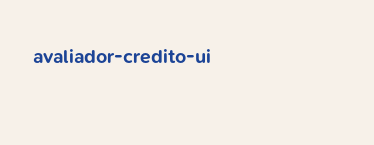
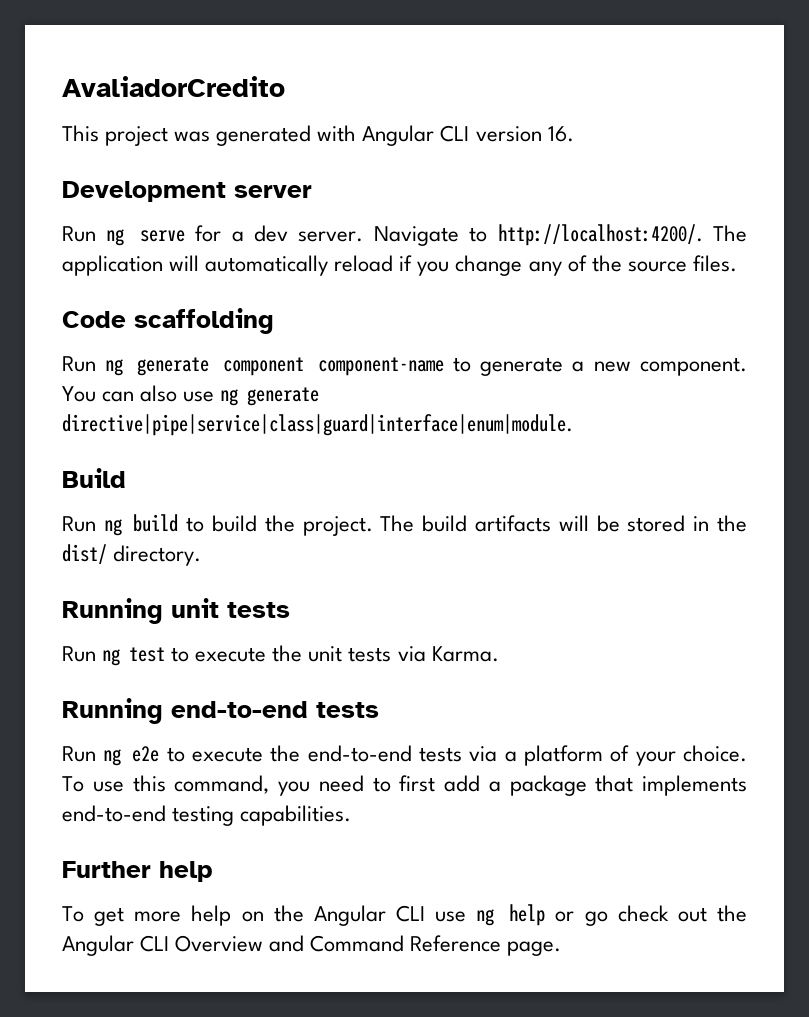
- avaliador-credito-ui
+ AvaliadorCredito
+ This project was generated with Angular CLI version 16.
+ Development server
+ Run ng serve for a dev server. Navigate to http://localhost:4200/. The application will automatically reload if you change any of the source files.
+ Code scaffolding
+ Run ng generate component component-name to generate a new component. You can also use ng generate directive|pipe|service|class|guard|interface|enum|module.
+ Build
+ Run ng build to build the project. The build artifacts will be stored in the dist/ directory.
+ Running unit tests
+ Run ng test to execute the unit tests via Karma.
+ Running end-to-end tests
+ Run ng e2e to execute the end-to-end tests via a platform of your choice. To use this command, you need to first add a package that implements end-to-end testing capabilities.
+ Further help
+ To get more help on the Angular CLI use ng help or go check out the Angular CLI Overview and Command Reference page.

